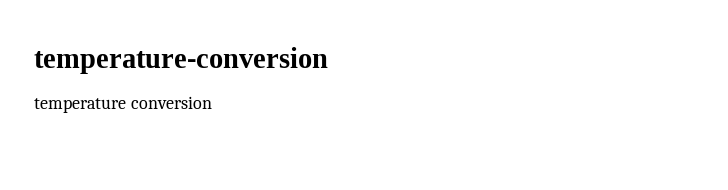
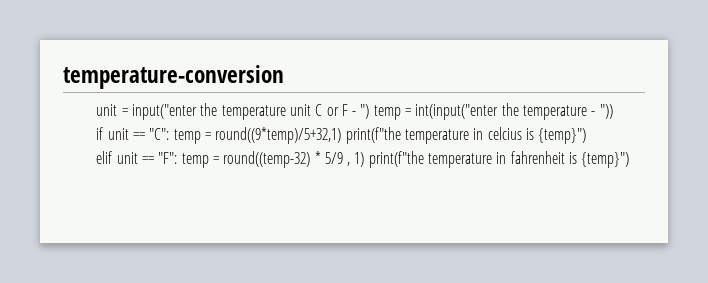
- temperature conversion
+ unit = input("enter the temperature unit C or F - ") temp = int(input("enter the temperature - "))
+ if unit == "C": temp = round((9*temp)/5+32,1) print(f"the temperature in celcius is {temp}")
+ elif unit == "F": temp = round((temp-32) * 5/9 , 1) print(f"the temperature in fahrenheit is {temp}")

